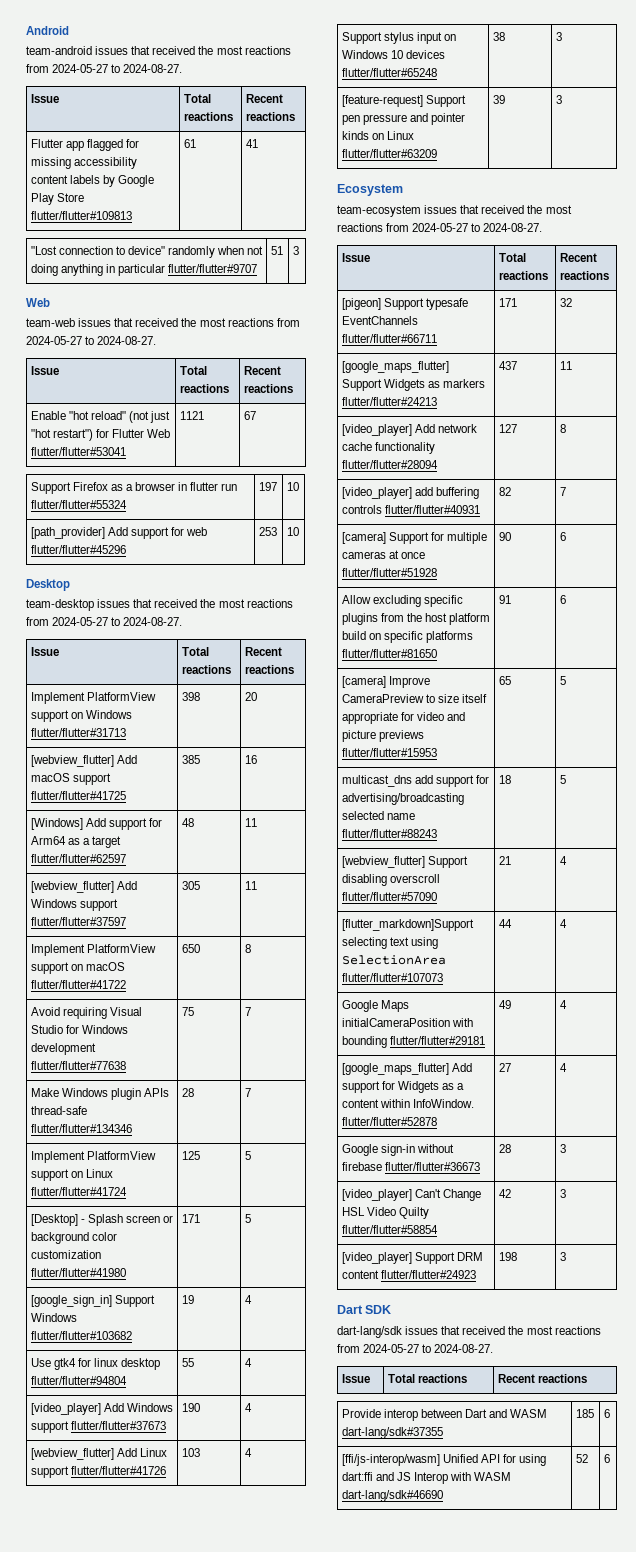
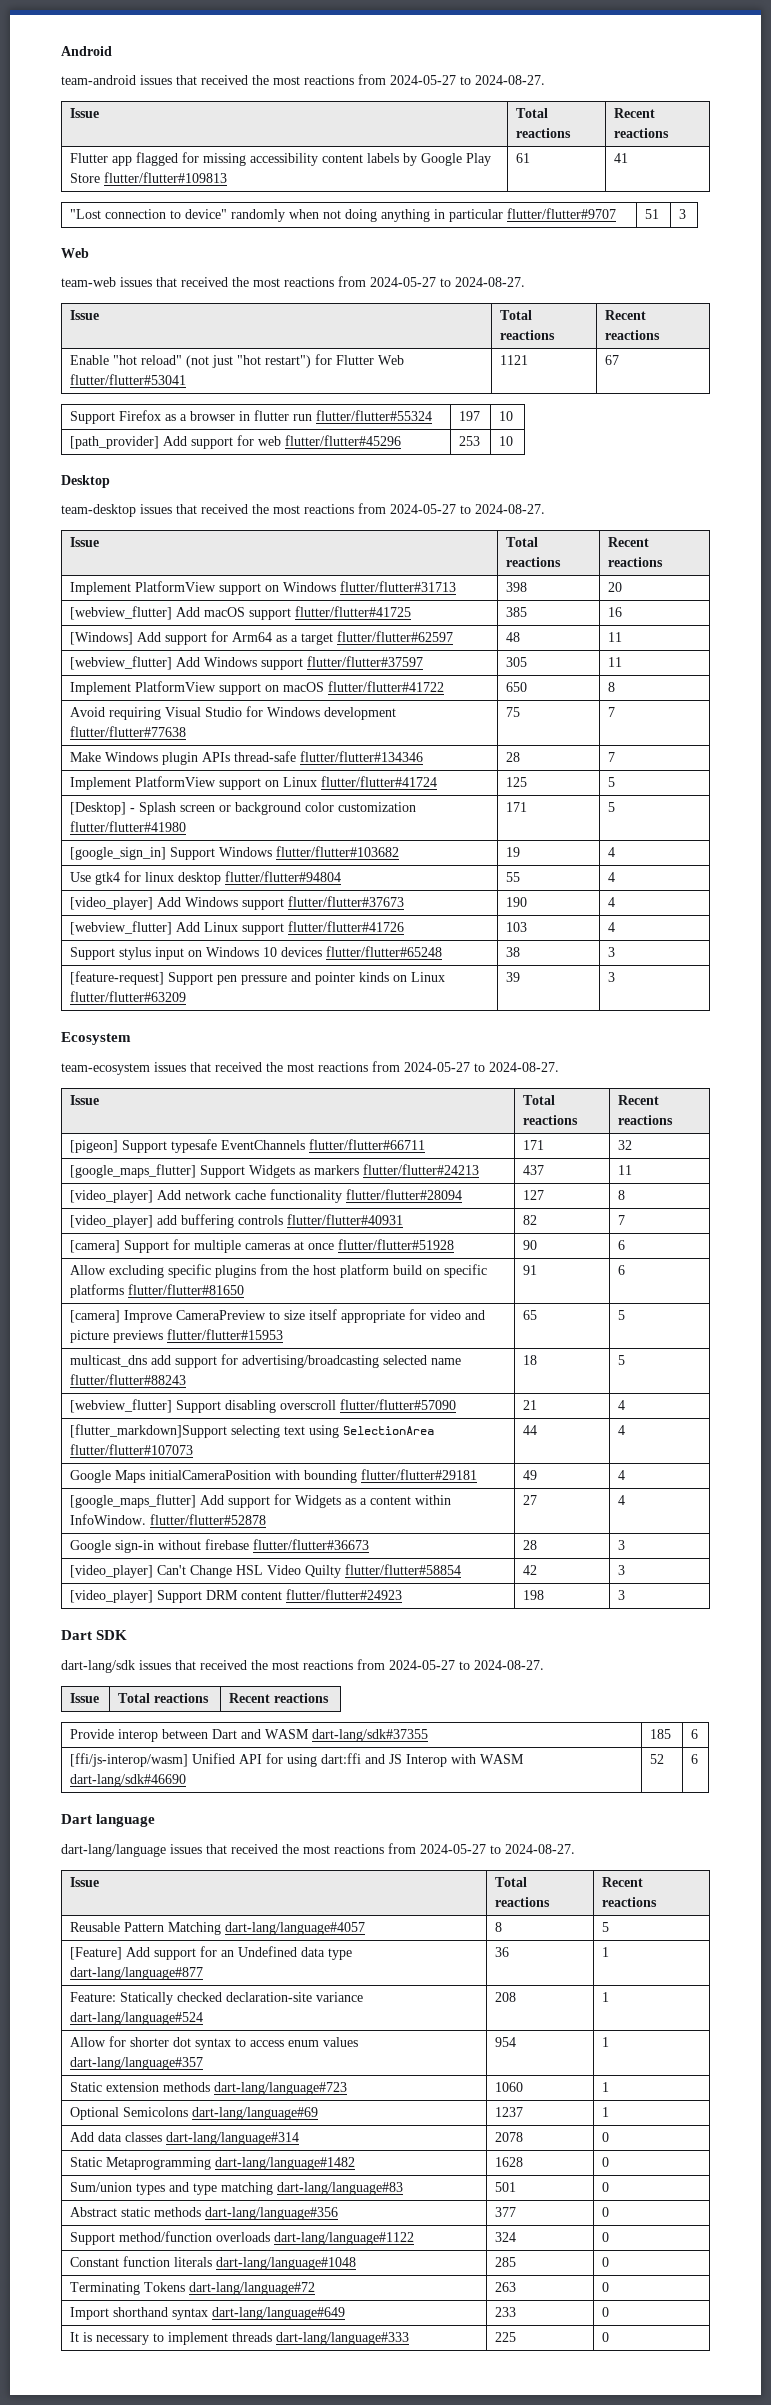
+ Dart language
+ dart-lang/language issues that received the most reactions from 2024-05-27 to 2024-08-27.
+ Issue | Total reactions | Recent reactions
+ Reusable Pattern Matching dart-lang/language#4057 | 8 | 5
+ [Feature] Add support for an Undefined data type dart-lang/language#877 | 36 | 1
+ Feature: Statically checked declaration-site variance dart-lang/language#524 | 208 | 1
+ Allow for shorter dot syntax to access enum values dart-lang/language#357 | 954 | 1
+ Static extension methods dart-lang/language#723 | 1060 | 1
+ Optional Semicolons dart-lang/language#69 | 1237 | 1
+ Add data classes dart-lang/language#314 | 2078 | 0
+ Static Metaprogramming dart-lang/language#1482 | 1628 | 0
+ Sum/union types and type matching dart-lang/language#83 | 501 | 0
+ Abstract static methods dart-lang/language#356 | 377 | 0
+ Support method/function overloads dart-lang/language#1122 | 324 | 0
+ Constant function literals dart-lang/language#1048 | 285 | 0
+ Terminating Tokens dart-lang/language#72 | 263 | 0
+ Import shorthand syntax dart-lang/language#649 | 233 | 0
+ It is necessary to implement threads dart-lang/language#333 | 225 | 0

